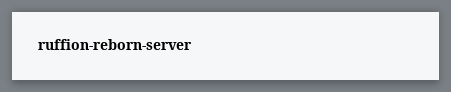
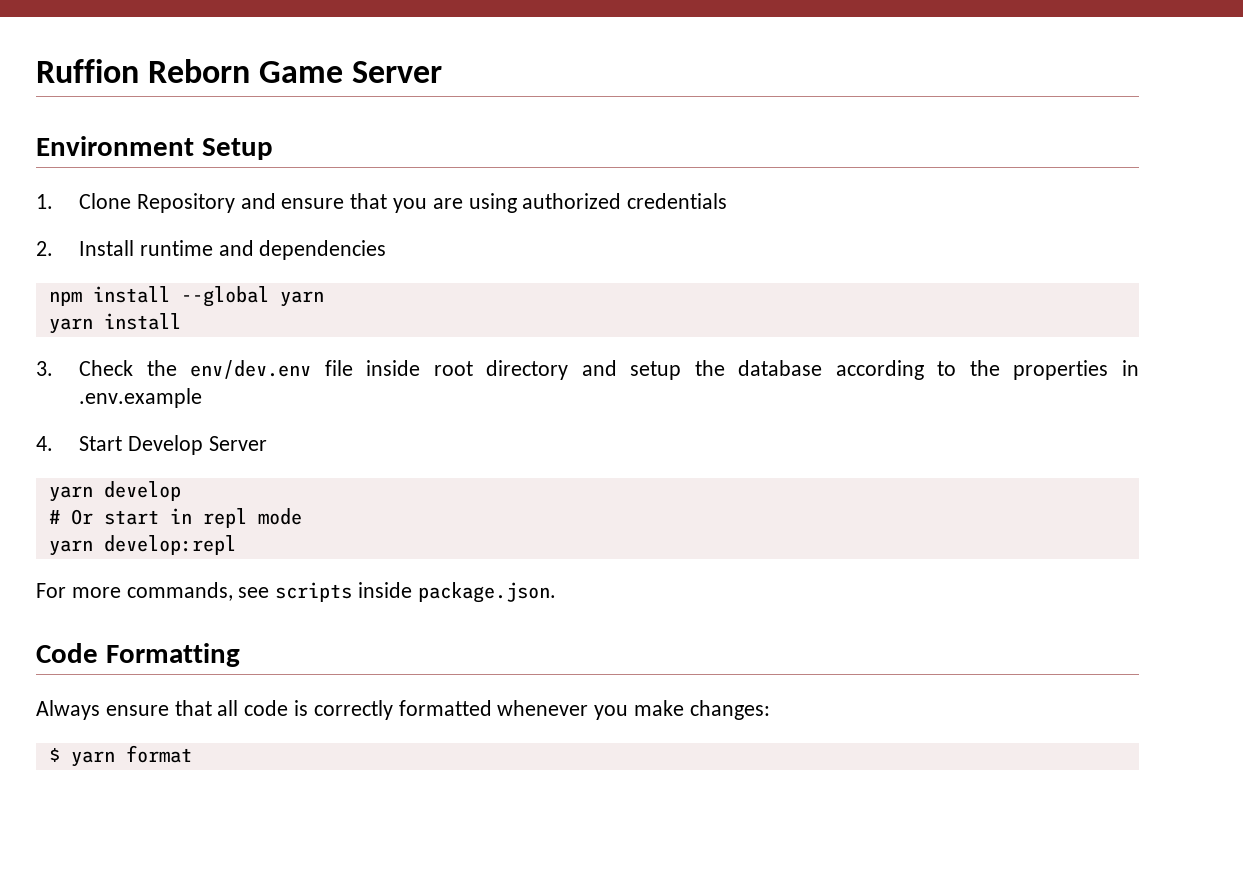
- ruffion-reborn-server
+ Ruffion Reborn Game Server
+ Environment Setup
+ 1. Clone Repository and ensure that you are using authorized credentials
+ 2. Install runtime and dependencies
+ npm install --global yarn
+ yarn install
+ 3. Check the env/dev.env file inside root directory and setup the database according to the properties in .env.example
+ 4. Start Develop Server
+ yarn develop
+ # Or start in repl mode
+ yarn develop:repl
+ For more commands, see scripts inside package.json.
+ Code Formatting
+ Always ensure that all code is correctly formatted whenever you make changes:
+ $ yarn format

